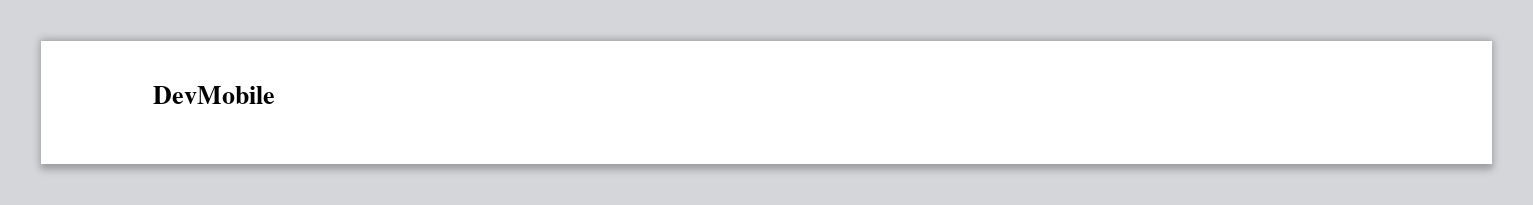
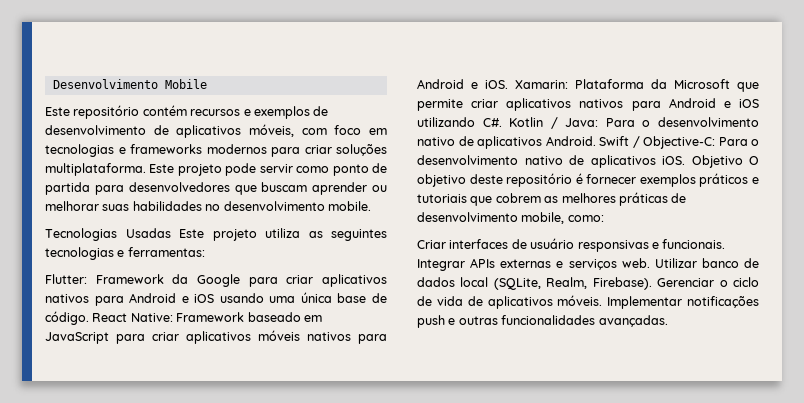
- DevMobile
+ Desenvolvimento Mobile
+ Este repositório contém recursos e exemplos de desenvolvimento de aplicativos móveis, com foco em tecnologias e frameworks modernos para criar soluções multiplataforma. Este projeto pode servir como ponto de partida para desenvolvedores que buscam aprender ou melhorar suas habilidades no desenvolvimento mobile.
+ Tecnologias Usadas Este projeto utiliza as seguintes tecnologias e ferramentas:
+ Flutter: Framework da Google para criar aplicativos nativos para Android e iOS usando uma única base de código. React Native: Framework baseado em JavaScript para criar aplicativos móveis nativos para Android e iOS. Xamarin: Plataforma da Microsoft que permite criar aplicativos nativos para Android e iOS utilizando C#. Kotlin / Java: Para o desenvolvimento nativo de aplicativos Android. Swift / Objective-C: Para o desenvolvimento nativo de aplicativos iOS. Objetivo O objetivo deste repositório é fornecer exemplos práticos e tutoriais que cobrem as melhores práticas de desenvolvimento mobile, como:
+ Criar interfaces de usuário responsivas e funcionais. Integrar APIs externas e serviços web. Utilizar banco de dados local (SQLite, Realm, Firebase). Gerenciar o ciclo de vida de aplicativos móveis. Implementar notificações push e outras funcionalidades avançadas.

